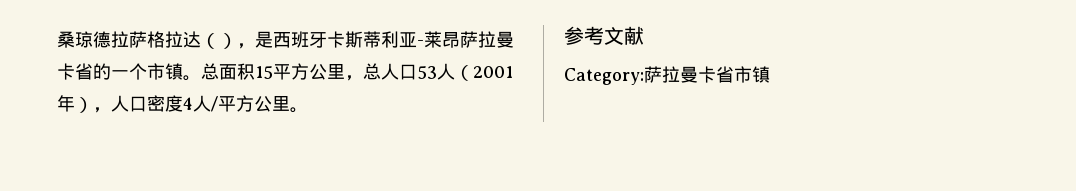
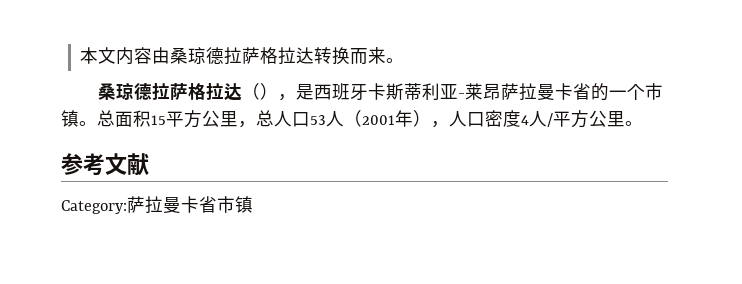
+ 本文内容由桑琼德拉萨格拉达转换而来。

